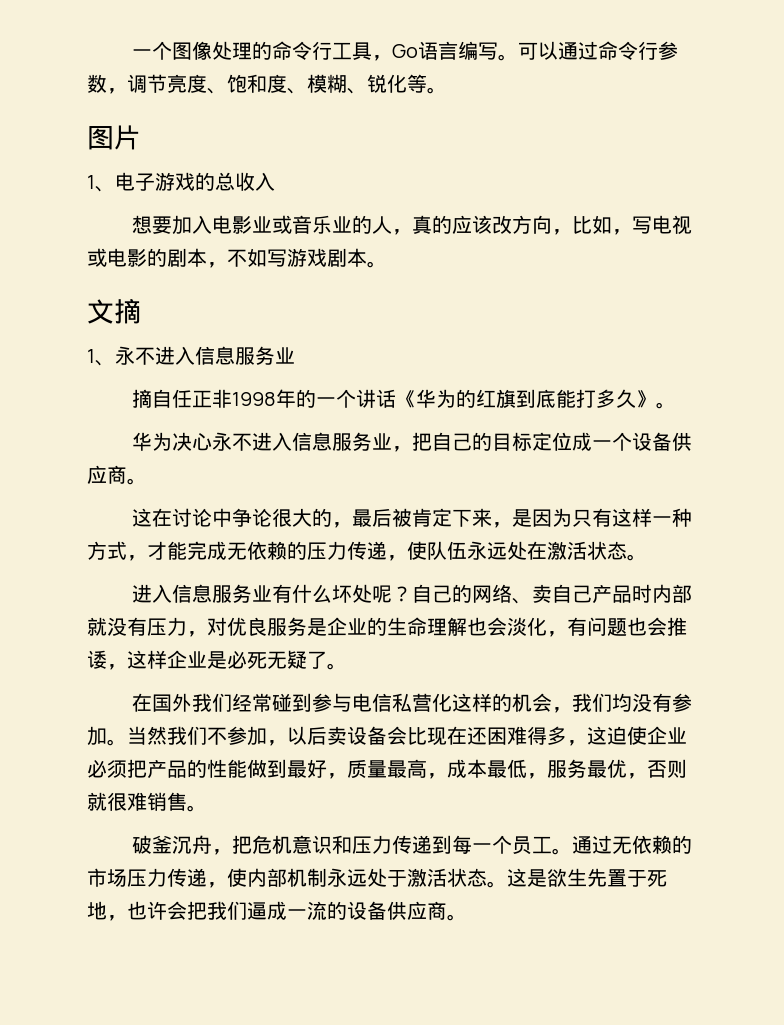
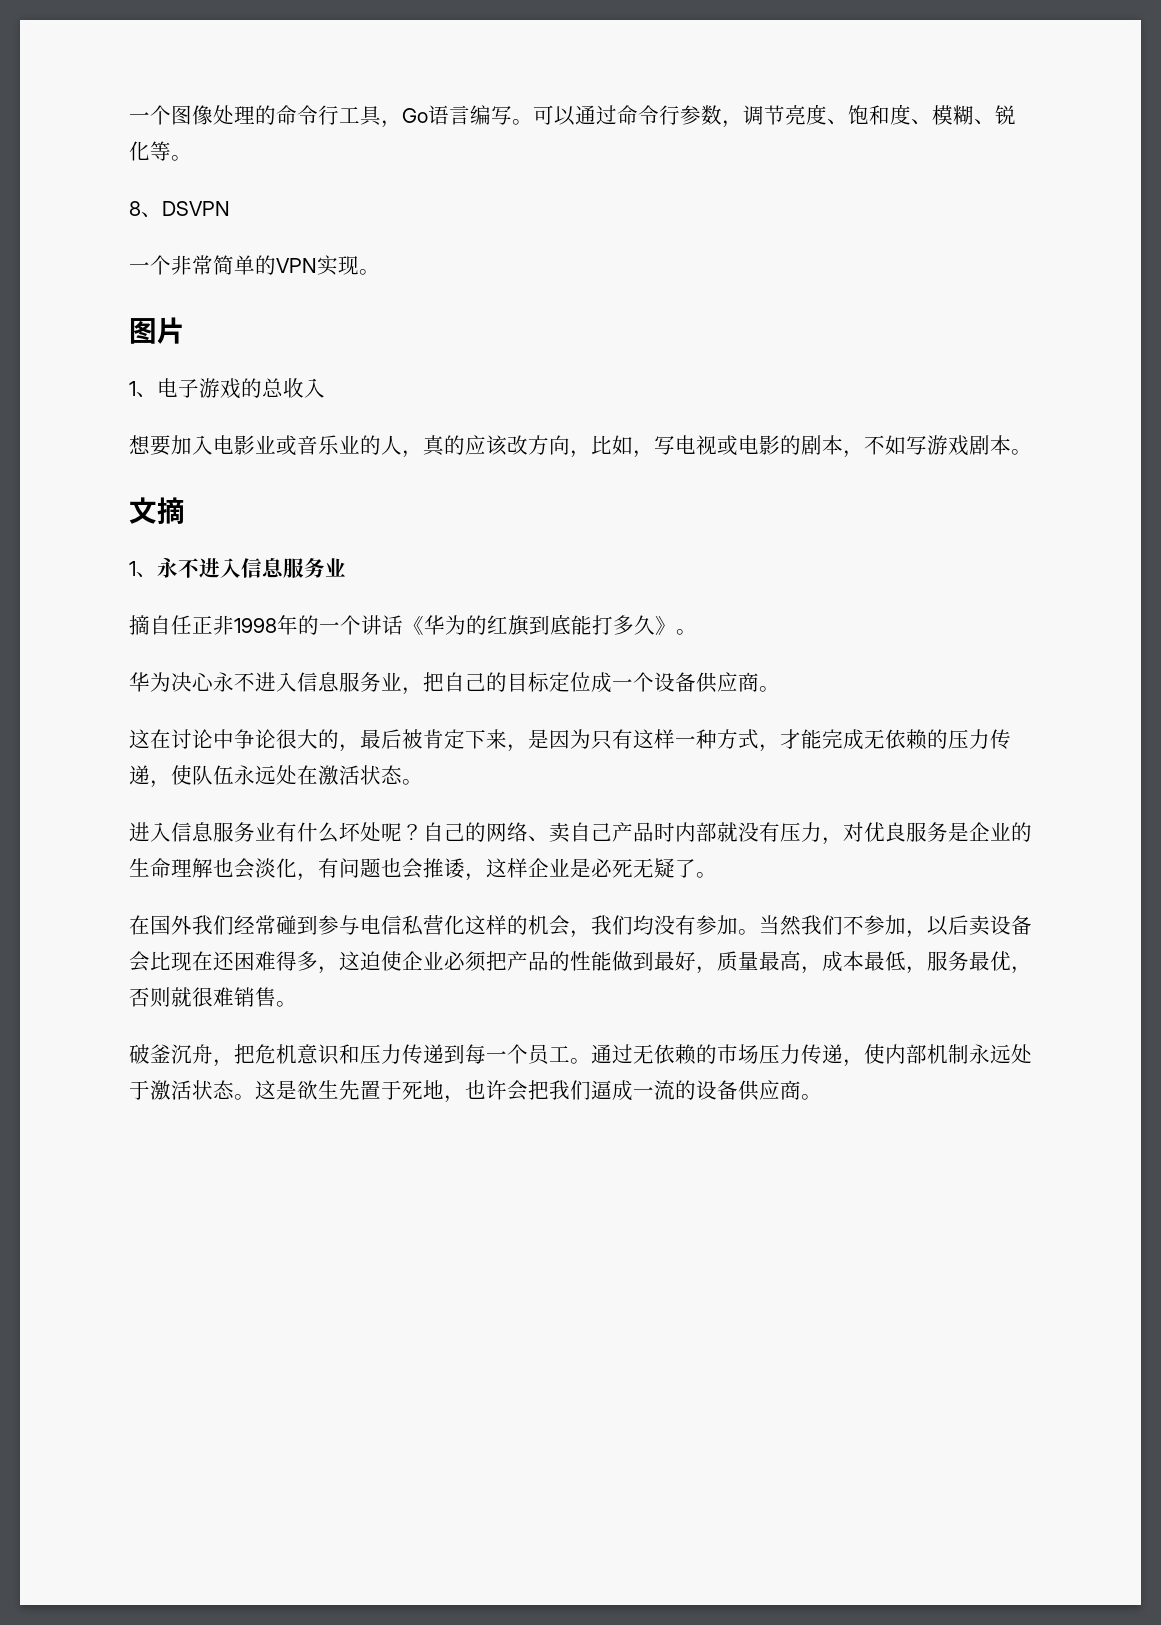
+ 8、DSVPN
+ 一个非常简单的VPN实现。

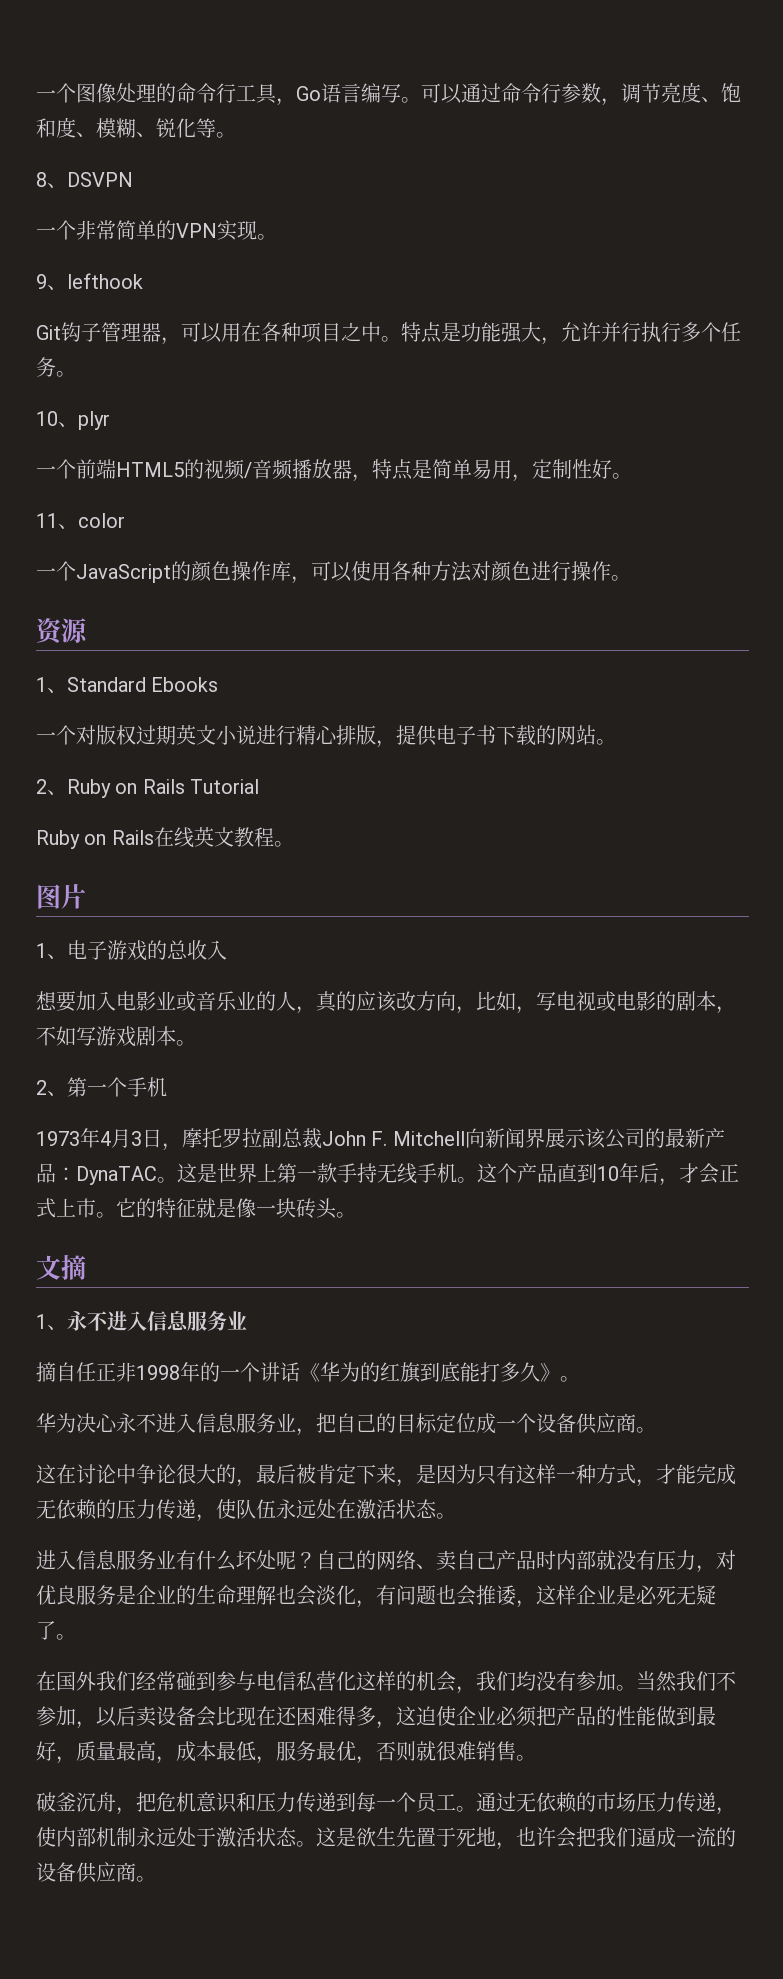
+ 9、lefthook
+ Git钩子管理器，可以用在各种项目之中。特点是功能强大，允许并行执行多个任务。
+ 10、plyr
+ 一个前端HTML5的视频/音频播放器，特点是简单易用，定制性好。
+ 11、color
+ 一个JavaScript的颜色操作库，可以使用各种方法对颜色进行操作。
+ 资源
+ 1、Standard Ebooks
+ 一个对版权过期英文小说进行精心排版，提供电子书下载的网站。
+ 2、Ruby on Rails Tutorial
+ Ruby on Rails在线英文教程。
+ 2、第一个手机
+ 1973年4月3日，摩托罗拉副总裁John F. Mitchell向新闻界展示该公司的最新产品：DynaTAC。这是世界上第一款手持无线手机。这个产品直到10年后，才会正式上市。它的特征就是像一块砖头。

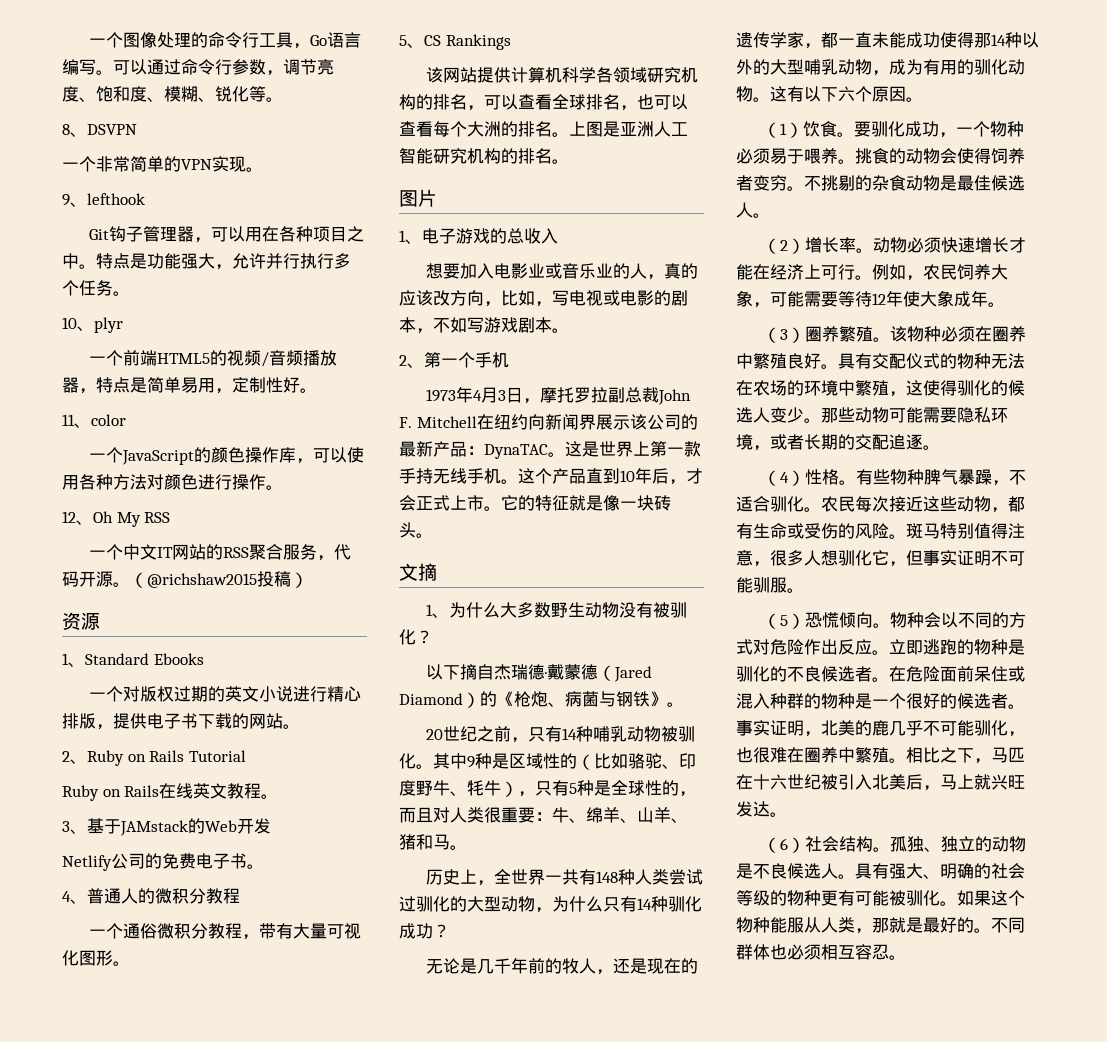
+ 12、Oh My RSS
+ 一个中文IT网站的RSS聚合服务，代码开源。（@richshaw2015投稿）
- 一个对版权过期英文小说进行精心排版，提供电子书下载的网站。
+ 一个对版权过期的英文小说进行精心排版，提供电子书下载的网站。
+ 3、基于JAMstack的Web开发
+ Netlify公司的免费电子书。
+ 4、普通人的微积分教程
+ 一个通俗微积分教程，带有大量可视化图形。
+ 5、CS Rankings
+ 该网站提供计算机科学各领域研究机构的排名，可以查看全球排名，也可以查看每个大洲的排名。上图是亚洲人工智能研究机构的排名。
- 1973年4月3日，摩托罗拉副总裁John F. Mitchell向新闻界展示该公司的最新产品：DynaTAC。
+ 1973年4月3日，摩托罗拉副总裁John F. Mitchell在纽约向新闻界展示该公司的最新产品：DynaTAC。
- 1、永不进入信息服务业
- 摘自任正非1998年的一个讲话《华为的红旗到底能打多久》。
- 华为决心永不进入信息服务业，把自己的目标定位成一个设备供应商。
- 这在讨论中争论很大的，最后被肯定下来，是因为只有这样一种方式，才能完成无依赖的压力传递，使队伍永远处在激活状态。
- 进入信息服务业有什么坏处呢？自己的网络、卖自己产品时内部就没有压力，对优良服务是企业的生命理解也会淡化，有问题也会推诿，这样企业是必死无疑了。
- 在国外我们经常碰到参与电信私营化这样的机会，我们均没有参加。当然我们不参加，以后卖设备会比现在还困难得多，这迫使企业必须把产品的性能做到最好，质量最高，成本最低，服务最优，否则就很难销售。
- 破釜沉舟，把危机意识和压力传递到每一个员工。通过无依赖的市场压力传递，使内部机制永远处于激活状态。这是欲生先置于死地，也许会把我们逼成一流的设备供应商。
+ 1、为什么大多数野生动物没有被驯化？
+ 以下摘自杰瑞德·戴蒙德（Jared Diamond）的《枪炮、病菌与钢铁》。
+ 20世纪之前，只有14种哺乳动物被驯化。其中9种是区域性的（比如骆驼、印度野牛、牦牛），只有5种是全球性的，而且对人类很重要：牛、绵羊、山羊、猪和马。
+ 历史上，全世界一共有148种人类尝试过驯化的大型动物，为什么只有14种驯化成功？
+ 无论是几千年前的牧人，还是现在的遗传学家，都一直未能成功使得那14种以外的大型哺乳动物，成为有用的驯化动物。这有以下六个原因。
+ （1）饮食。要驯化成功，一个物种必须易于喂养。挑食的动物会使得饲养者变穷。不挑剔的杂食动物是最佳候选人。
+ （2）增长率。动物必须快速增长才能在经济上可行。例如，农民饲养大象，可能需要等待12年使大象成年。
+ （3）圈养繁殖。该物种必须在圈养中繁殖良好。具有交配仪式的物种无法在农场的环境中繁殖，这使得驯化的候选人变少。那些动物可能需要隐私环境，或者长期的交配追逐。
+ （4）性格。有些物种脾气暴躁，不适合驯化。农民每次接近这些动物，都有生命或受伤的风险。斑马特别值得注意，很多人想驯化它，但事实证明不可能驯服。
+ （5）恐慌倾向。物种会以不同的方式对危险作出反应。立即逃跑的物种是驯化的不良候选者。在危险面前呆住或混入种群的物种是一个很好的候选者。事实证明，北美的鹿几乎不可能驯化，也很难在圈养中繁殖。相比之下，马匹在十六世纪被引入北美后，马上就兴旺发达。
+ （6）社会结构。孤独、独立的动物是不良候选人。具有强大、明确的社会等级的物种更有可能被驯化。如果这个物种能服从人类，那就是最好的。不同群体也必须相互容忍。

